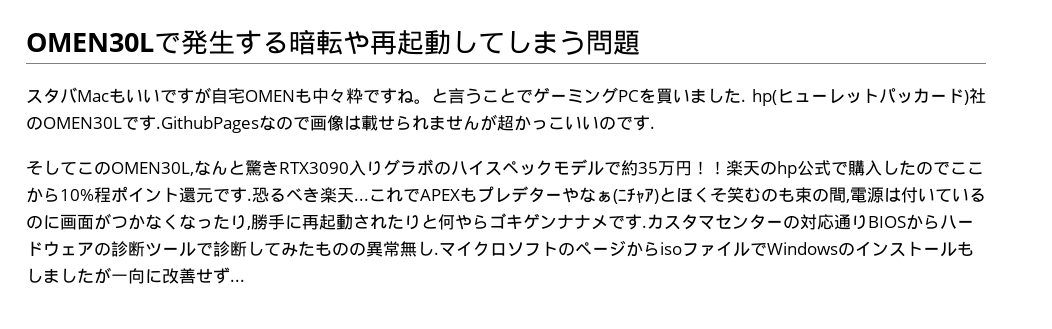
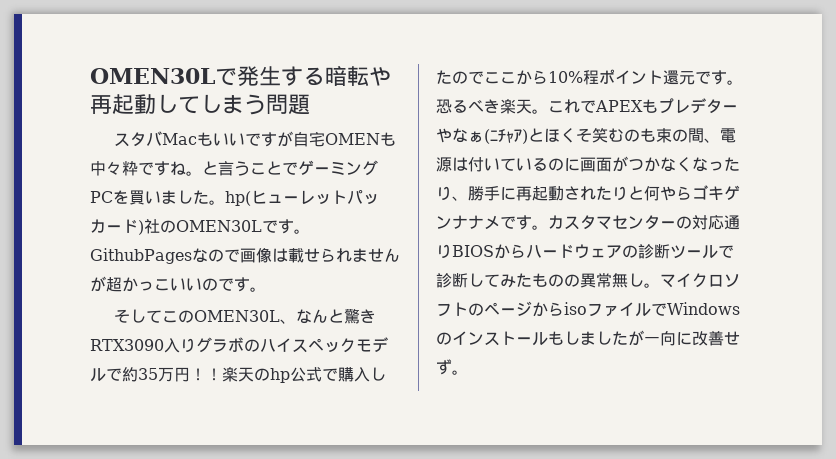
- と言うことでゲーミングPCを買いました. hp(ヒューレットパッカード)社のOMEN30Lです.GithubPagesなので画像は載せられませんが超かっこいいのです.
+ と言うことでゲーミングPCを買いました。hp(ヒューレットパッカード)社のOMEN30Lです。GithubPagesなので画像は載せられませんが超かっこいいのです。
- そしてこのOMEN30L,なんと驚きRTX3090入りグラボのハイスペックモデルで約35万円！
+ そしてこのOMEN30L、なんと驚きRTX3090入りグラボのハイスペックモデルで約35万円！
- 楽天のhp公式で購入したのでここから10%程ポイント還元です.
+ 楽天のhp公式で購入したのでここから10%程ポイント還元です。
- 恐るべき楽天...
+ 恐るべき楽天。
- これでAPEXもプレデターやなぁ(ﾆﾁｬｱ)とほくそ笑むのも束の間,電源は付いているのに画面がつかなくなったり,勝手に再起動されたりと何やらゴキゲンナナメです.
+ これでAPEXもプレデターやなぁ(ﾆﾁｬｱ)とほくそ笑むのも束の間、電源は付いているのに画面がつかなくなったり、勝手に再起動されたりと何やらゴキゲンナナメです。
- カスタマセンターの対応通りBIOSからハードウェアの診断ツールで診断してみたものの異常無し.
+ カスタマセンターの対応通りBIOSからハードウェアの診断ツールで診断してみたものの異常無し。
- マイクロソフトのページからisoファイルでWindowsのインストールもしましたが一向に改善せず...
+ マイクロソフトのページからisoファイルでWindowsのインストールもしましたが一向に改善せず。

